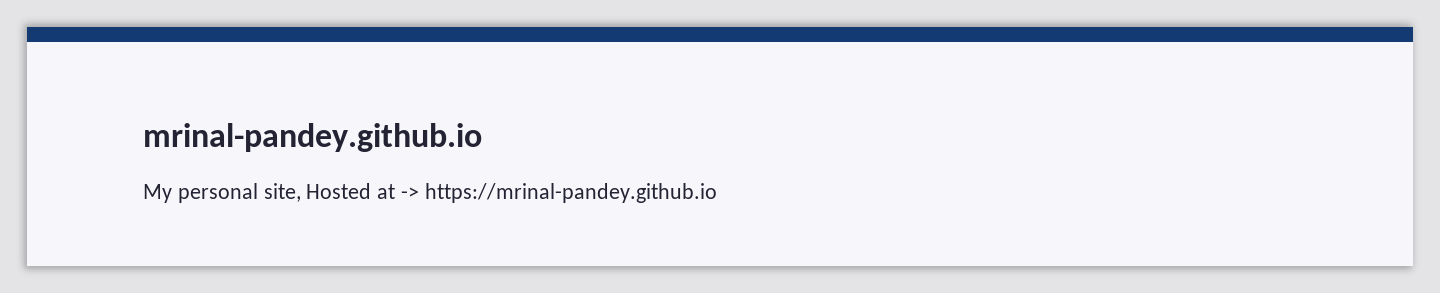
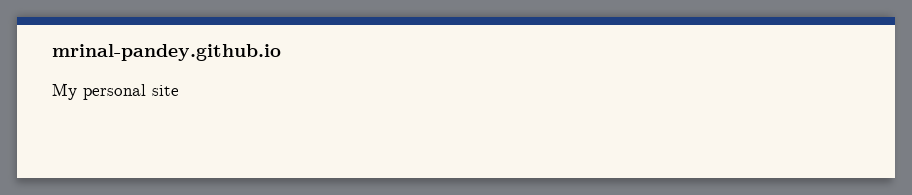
- My personal site, Hosted at -> https://mrinal-pandey.github.io
+ My personal site

